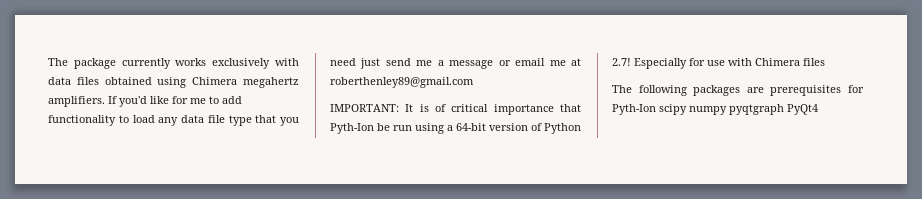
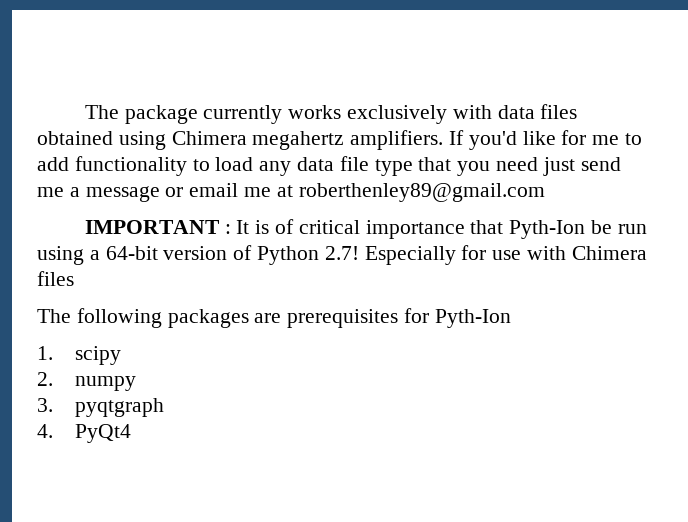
- IMPORTANT: It is of critical importance that Pyth-Ion be run using a 64-bit version of Python 2.7!
+ IMPORTANT : It is of critical importance that Pyth-Ion be run using a 64-bit version of Python 2.7!
- The following packages are prerequisites for Pyth-Ion scipy numpy pyqtgraph PyQt4
+ The following packages are prerequisites for Pyth-Ion
+ 1. scipy
+ 2. numpy
+ 3. pyqtgraph
+ 4. PyQt4

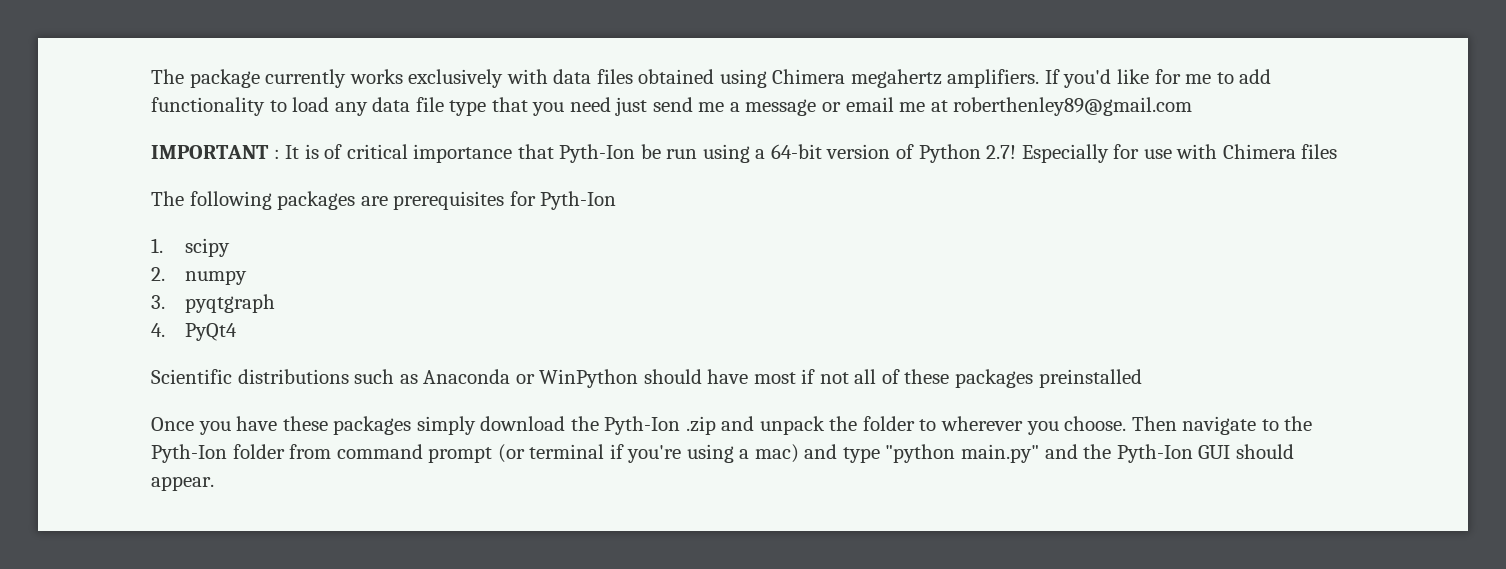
+ Scientific distributions such as Anaconda or WinPython should have most if not all of these packages preinstalled
+ Once you have these packages simply download the Pyth-Ion .zip and unpack the folder to wherever you choose. Then navigate to the Pyth-Ion folder from command prompt (or terminal if you're using a mac) and type "python main.py" and the Pyth-Ion GUI should appear.

